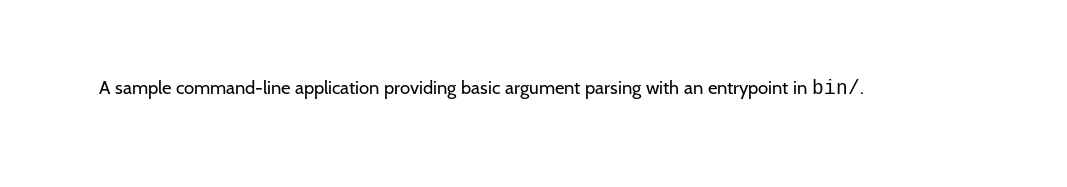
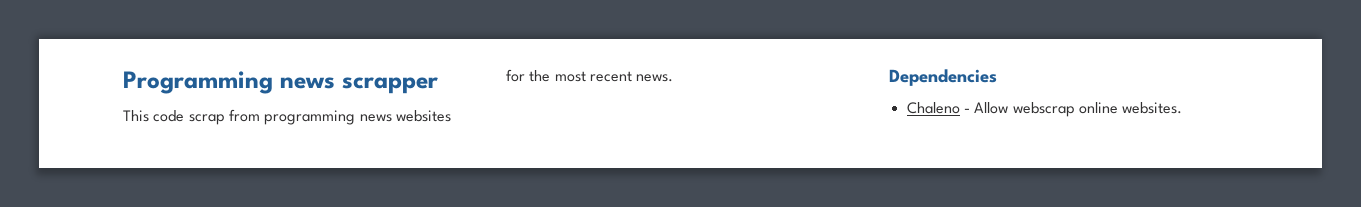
- A sample command-line application providing basic argument parsing with an entrypoint in bin/.
+ Programming news scrapper
+ This code scrap from programming news websites for the most recent news.
+ Dependencies
+ Chaleno - Allow webscrap online websites.

